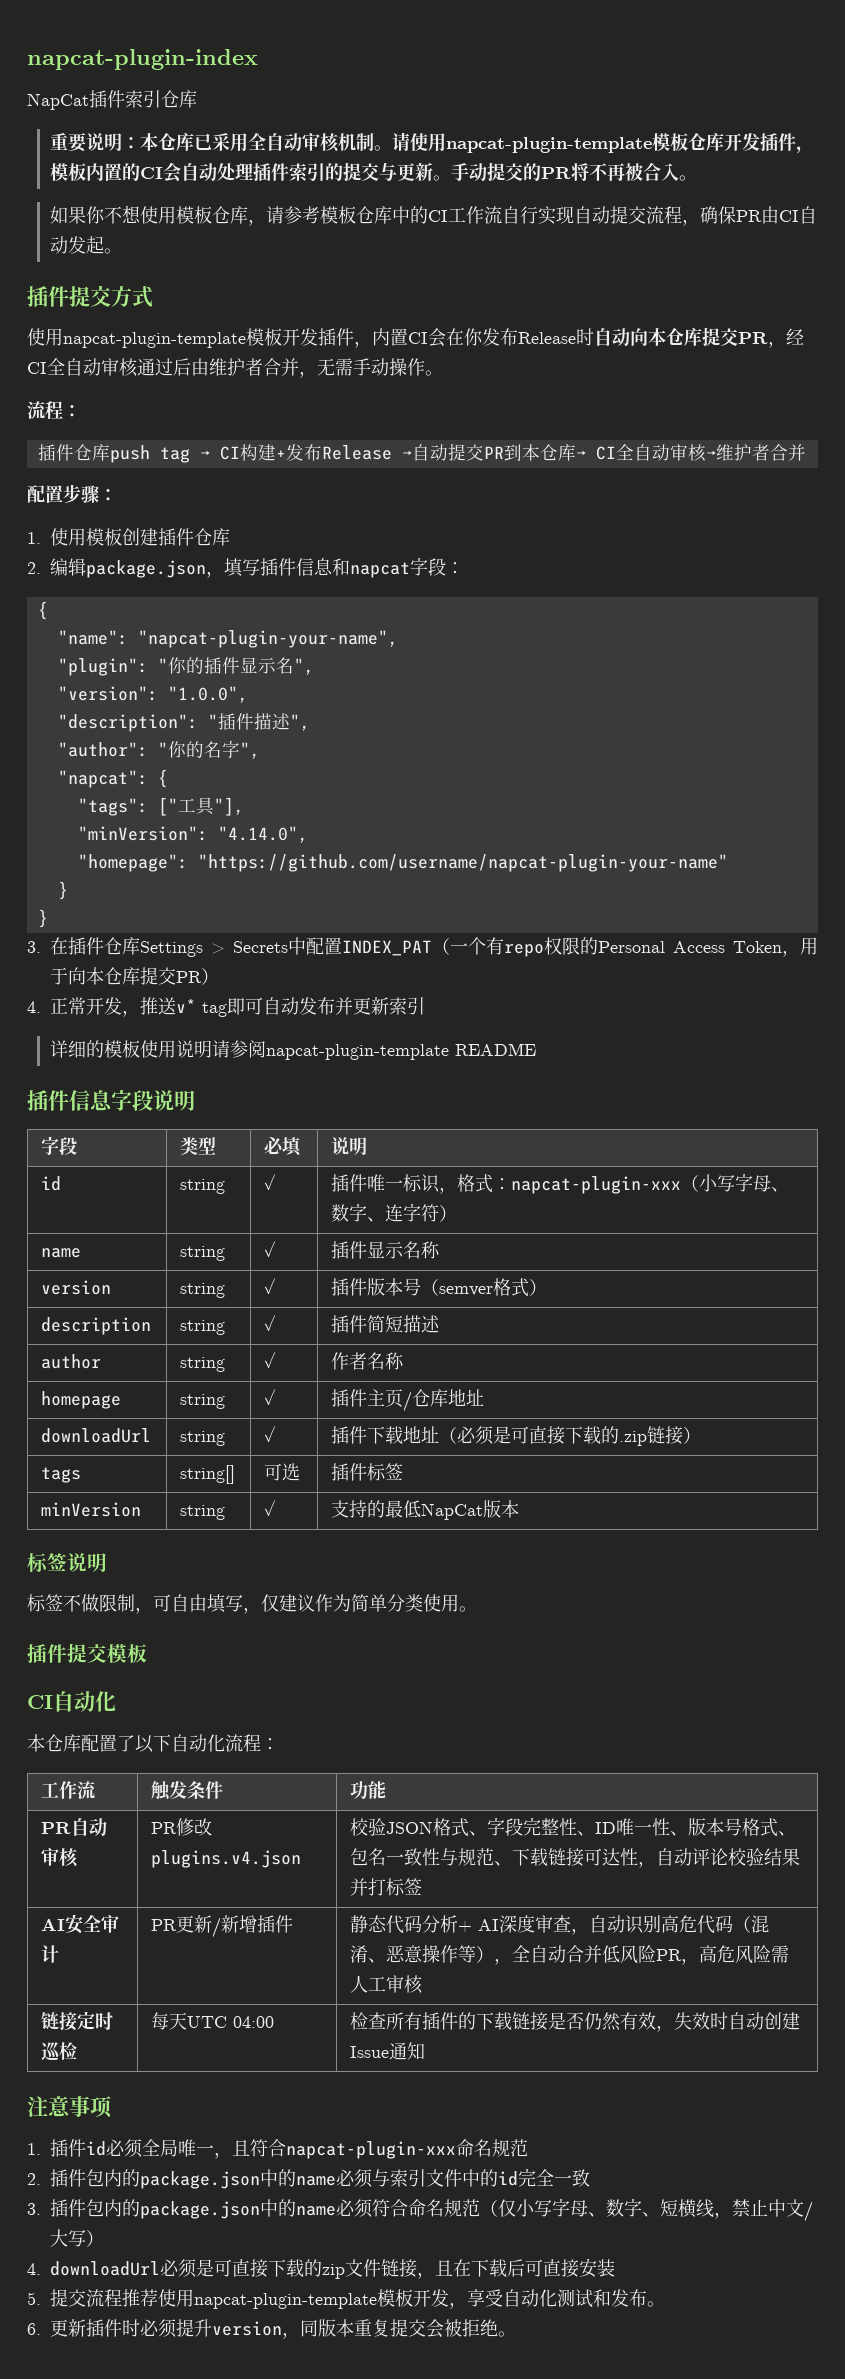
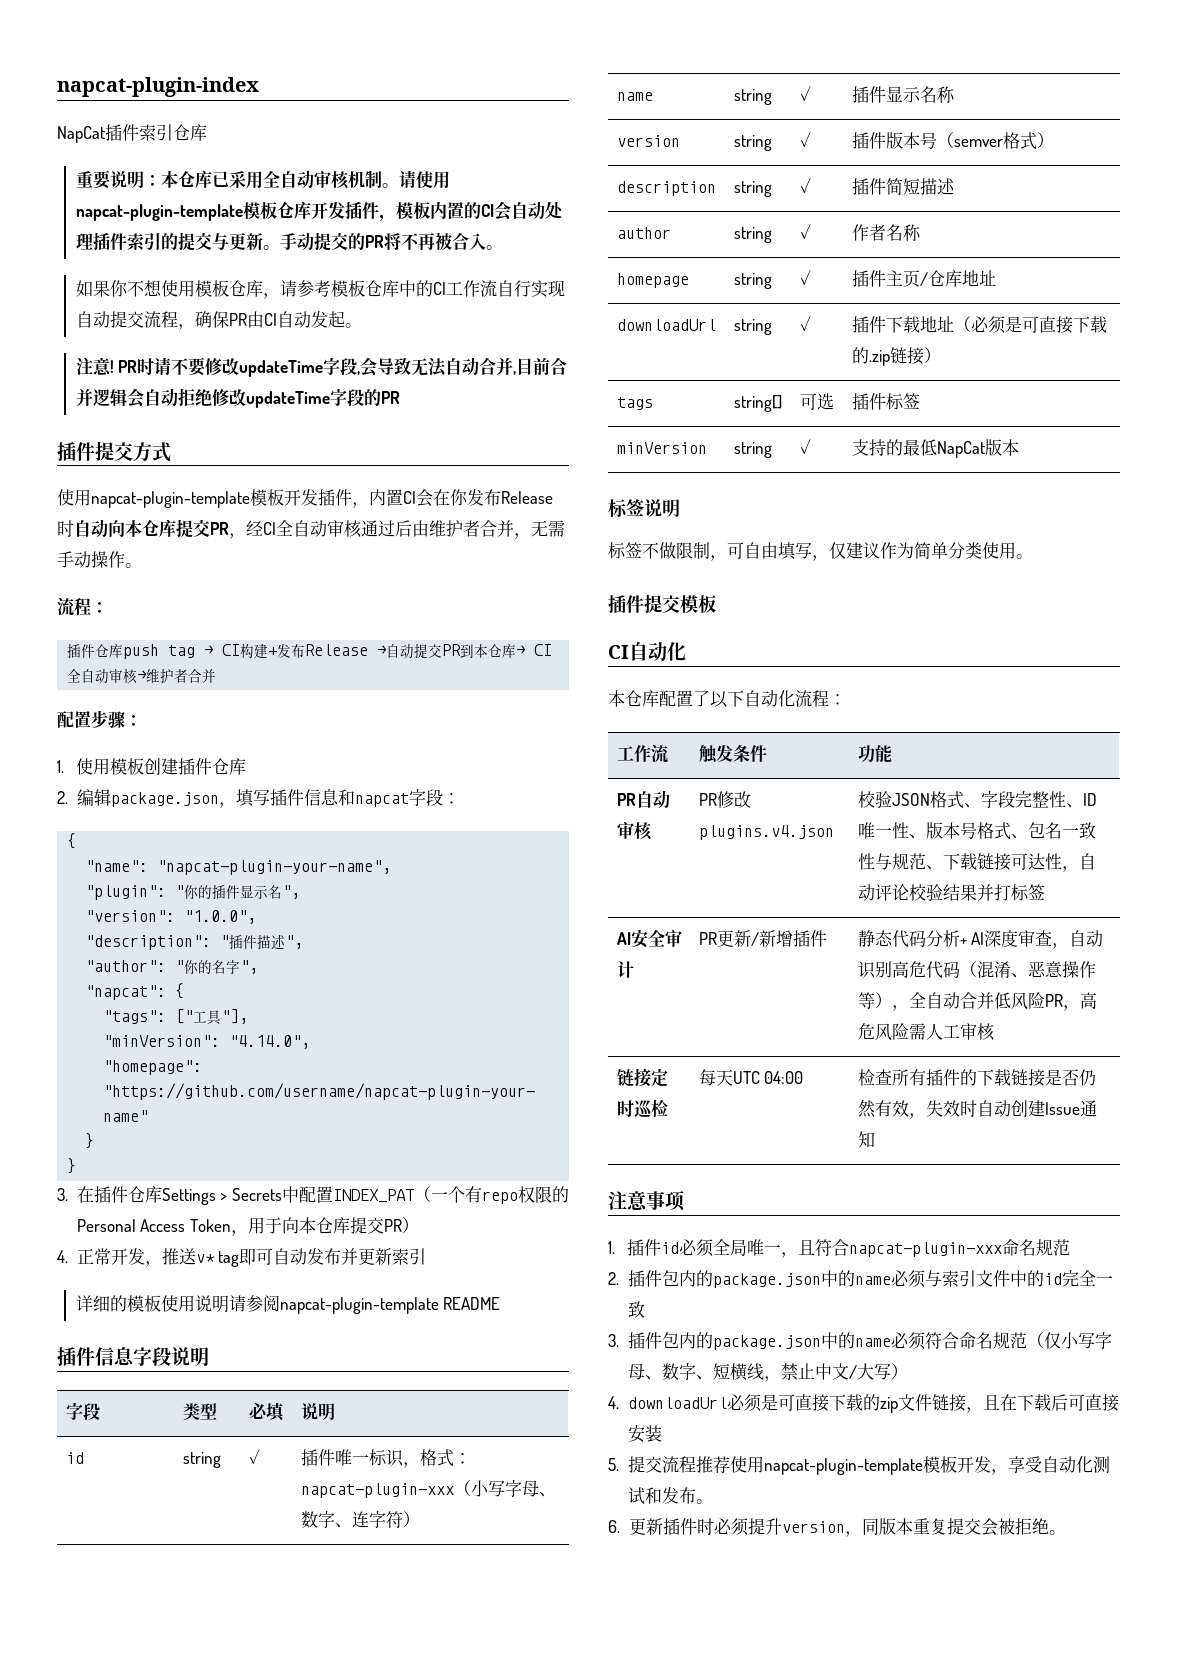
+ 注意! PR时请不要修改updateTime字段,会导致无法自动合并,目前合并逻辑会自动拒绝修改updateTime字段的PR

